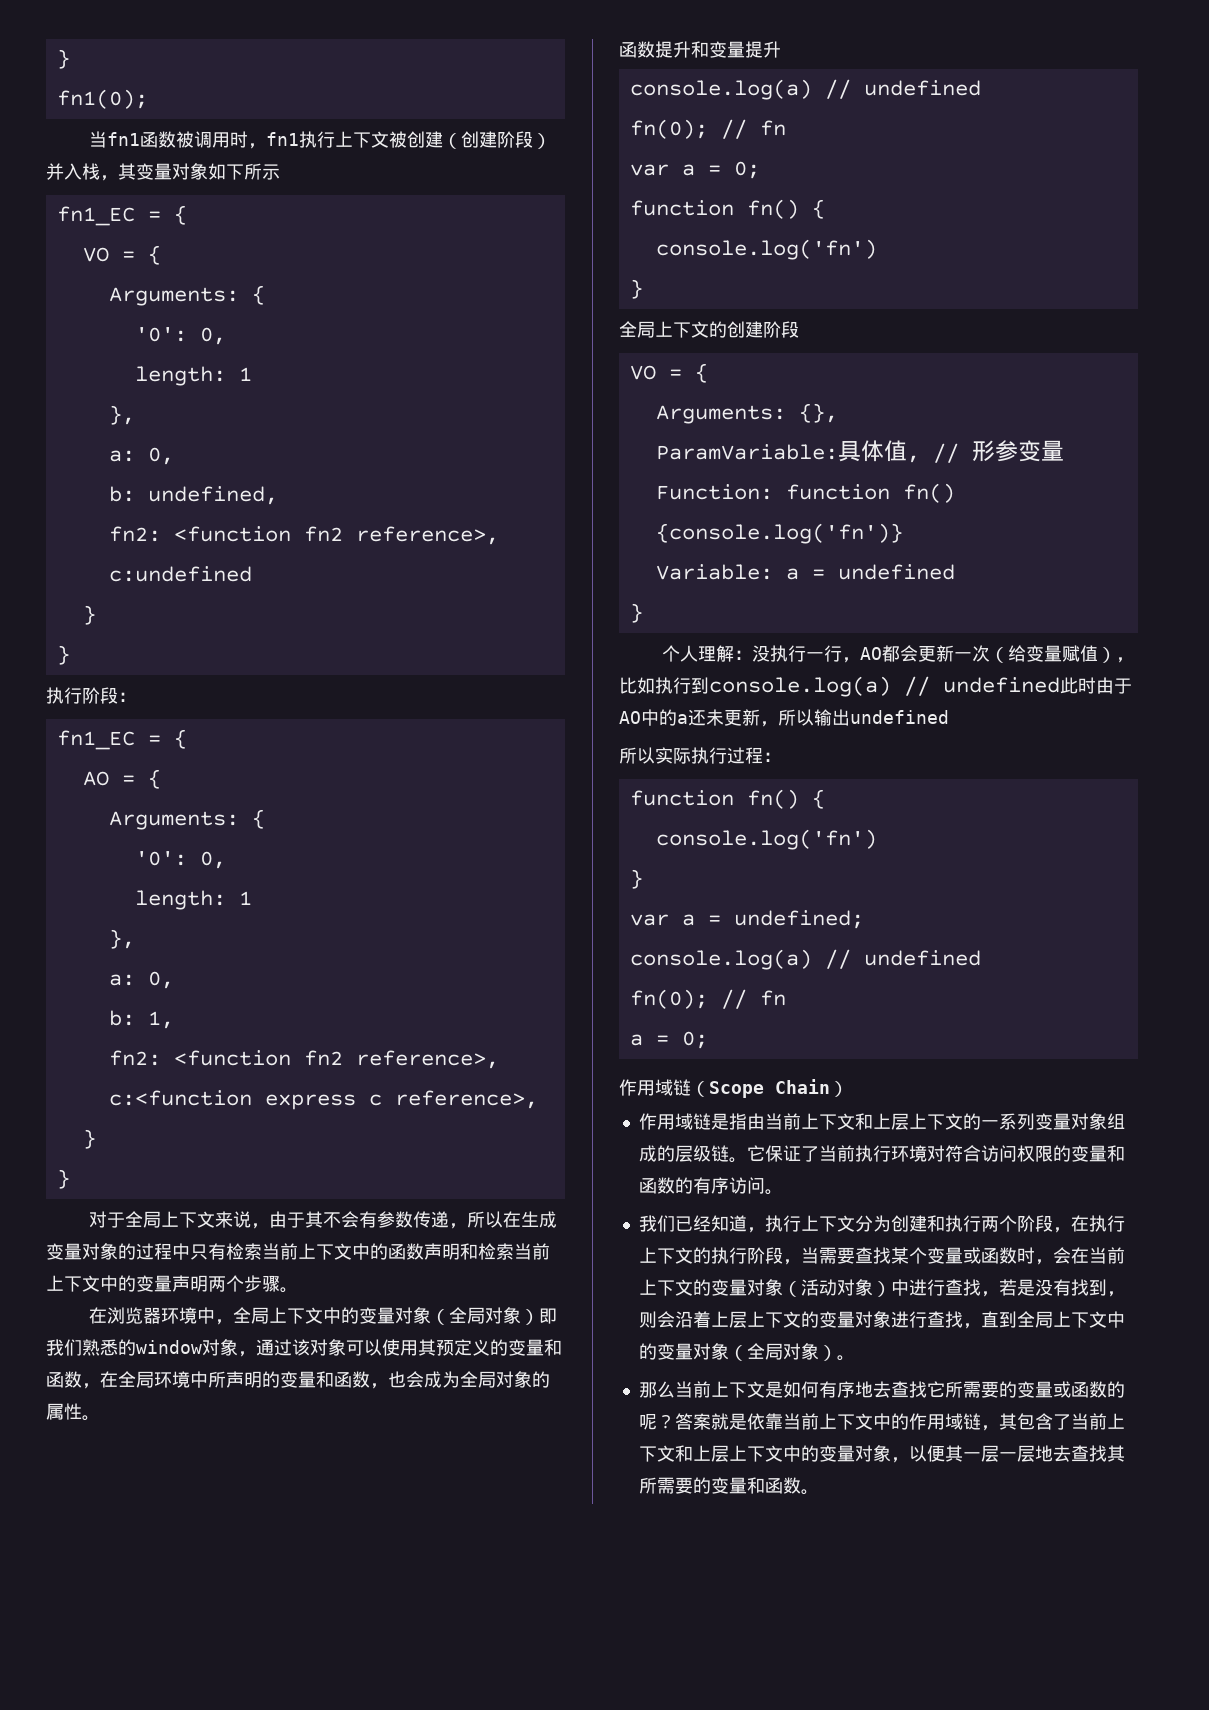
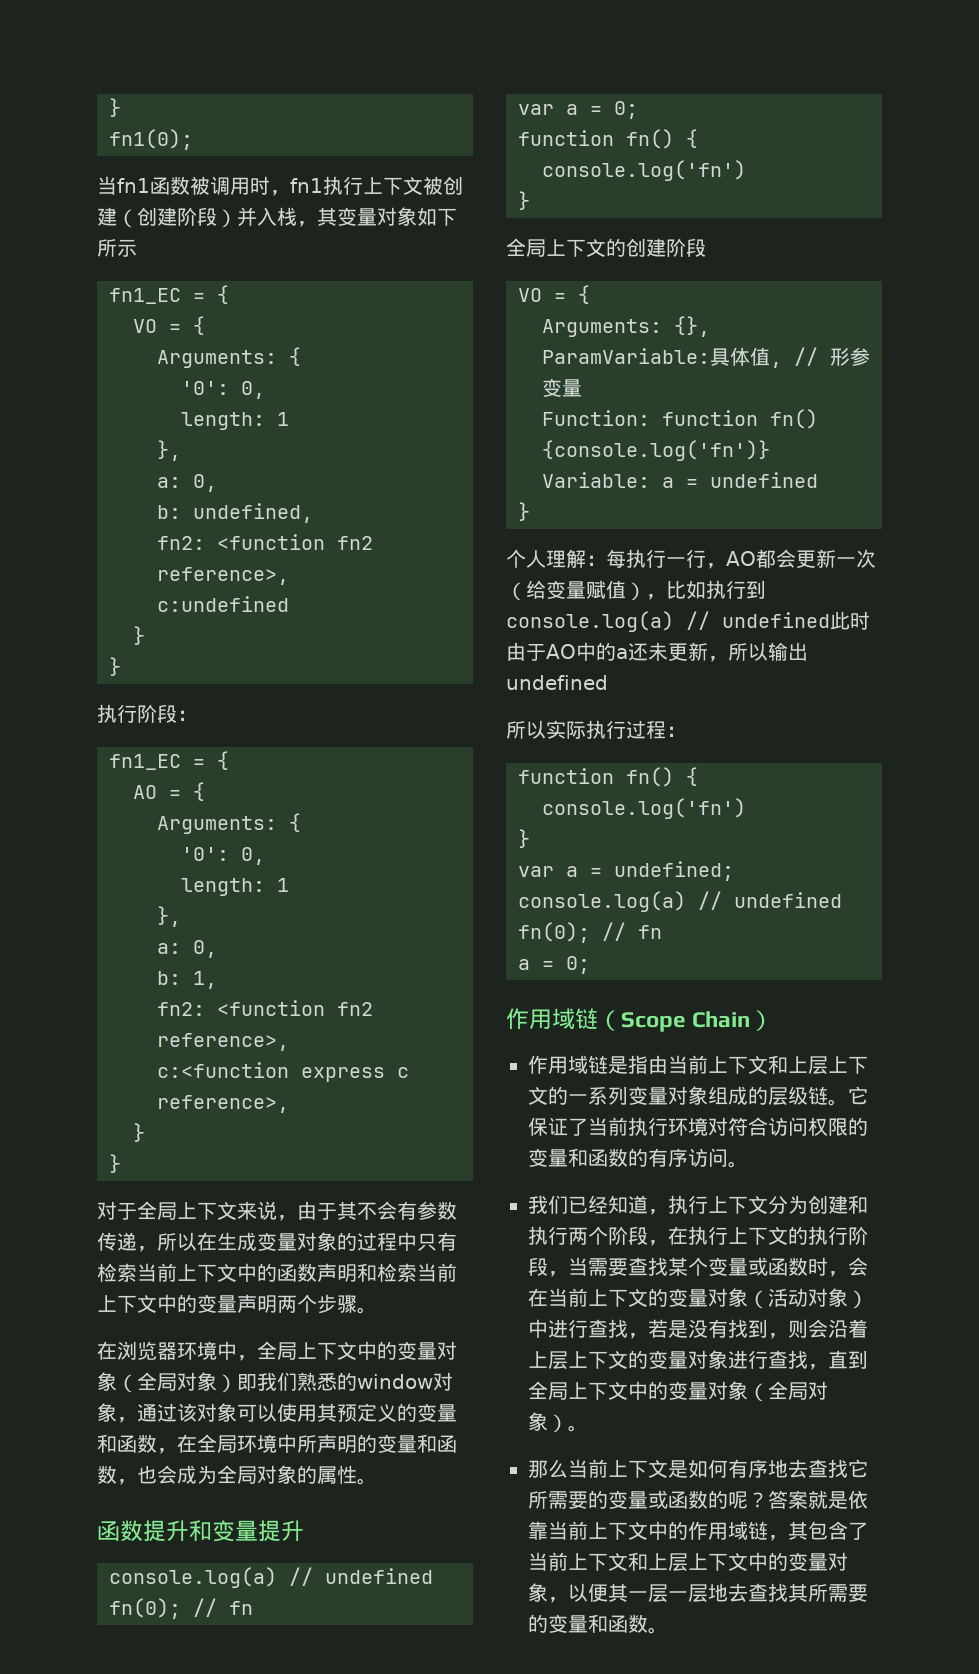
- 个人理解：没执行一行，AO都会更新一次（给变量赋值），比如执行到console.log(a) // undefined此时由于AO中的a还未更新，所以输出undefined
+ 个人理解：每执行一行，AO都会更新一次（给变量赋值），比如执行到console.log(a) // undefined此时由于AO中的a还未更新，所以输出undefined

